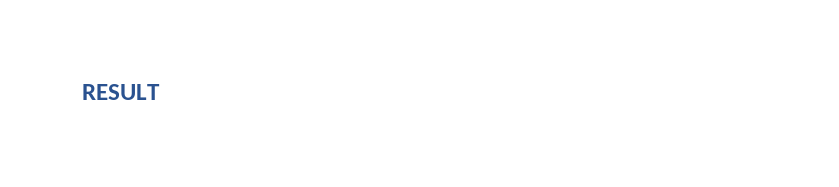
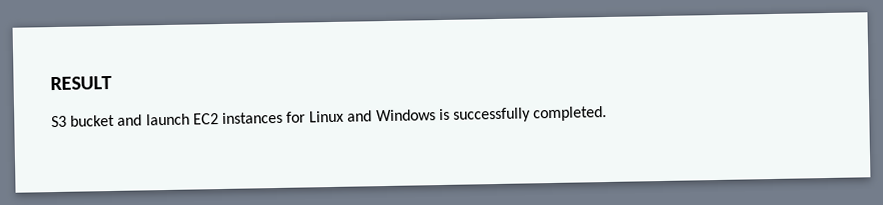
+ S3 bucket and launch EC2 instances for Linux and Windows is successfully completed.

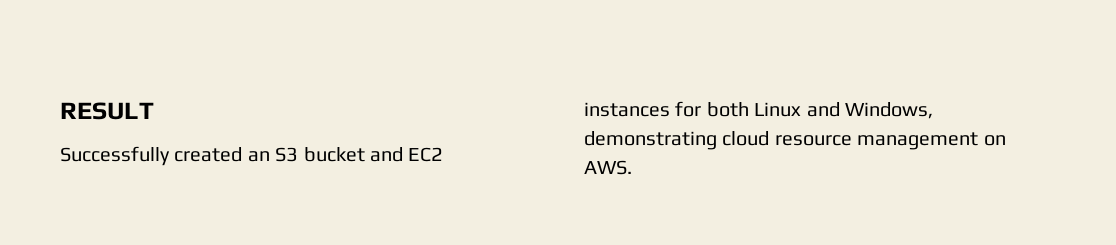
- S3 bucket and launch EC2 instances for Linux and Windows is successfully completed.
+ Successfully created an S3 bucket and EC2 instances for both Linux and Windows, demonstrating cloud resource management on AWS.

